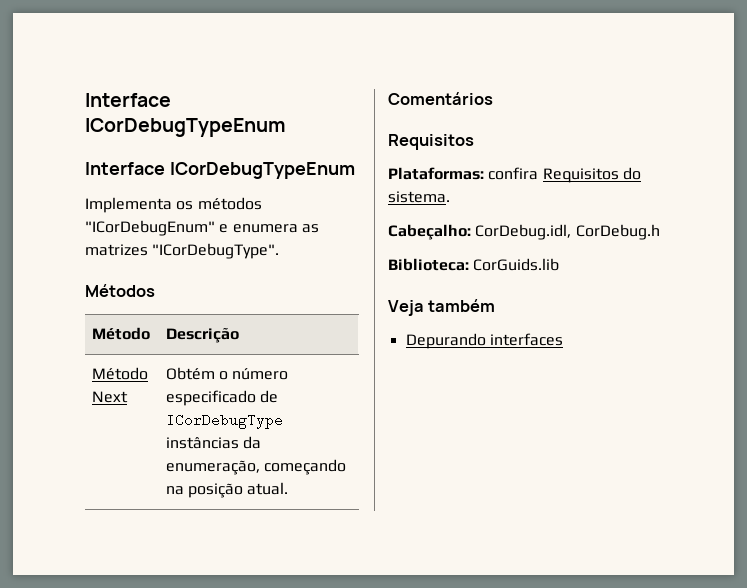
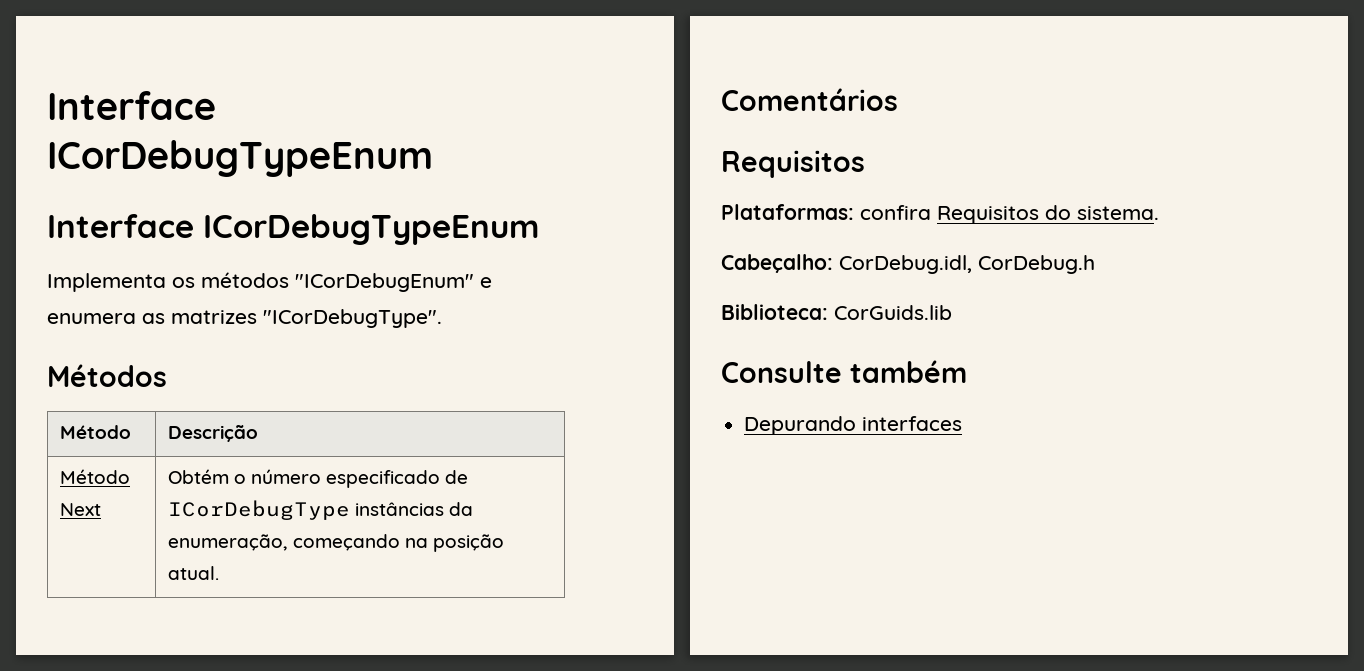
- Veja também
+ Consulte também

